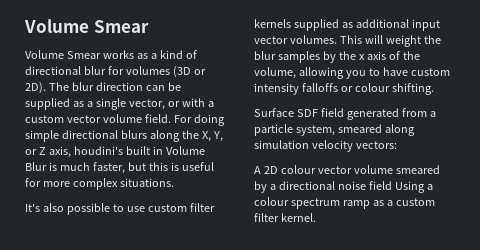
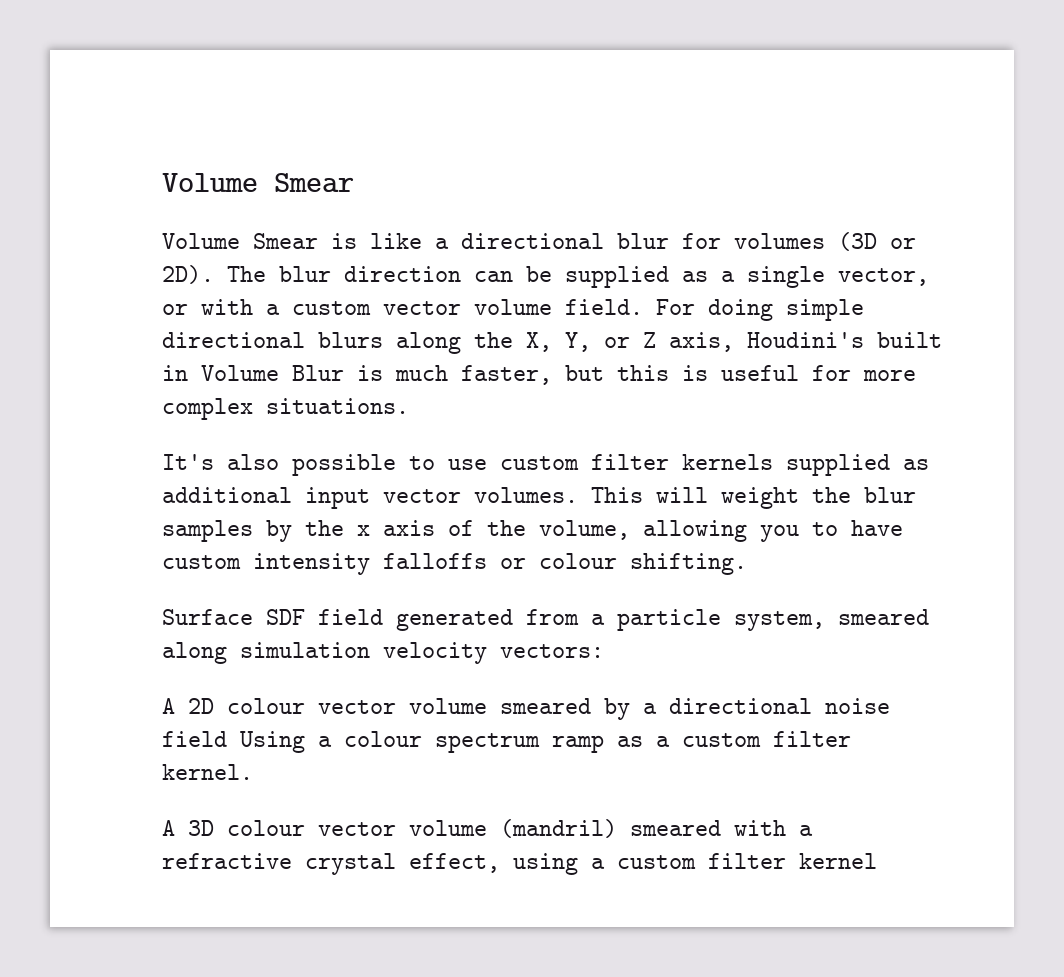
- Volume Smear works as a kind of directional blur for volumes (3D or 2D).
+ Volume Smear is like a directional blur for volumes (3D or 2D).
- For doing simple directional blurs along the X, Y, or Z axis, houdini's built in Volume Blur is much faster, but this is useful for more complex situations.
+ For doing simple directional blurs along the X, Y, or Z axis, Houdini's built in Volume Blur is much faster, but this is useful for more complex situations.
+ A 3D colour vector volume (mandril) smeared with a refractive crystal effect, using a custom filter kernel

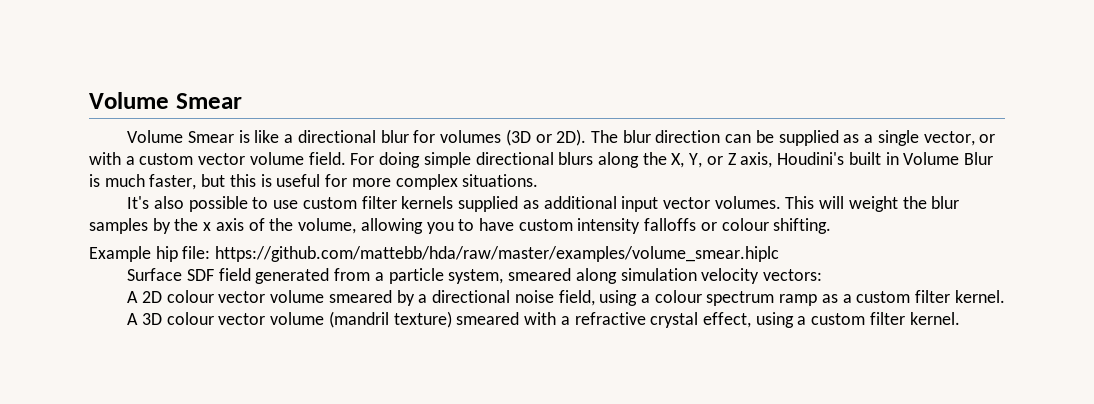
+ Example hip file: https://github.com/mattebb/hda/raw/master/examples/volume_smear.hiplc
- A 2D colour vector volume smeared by a directional noise field Using a colour spectrum ramp as a custom filter kernel.
+ A 2D colour vector volume smeared by a directional noise field, using a colour spectrum ramp as a custom filter kernel.
- A 3D colour vector volume (mandril) smeared with a refractive crystal effect, using a custom filter kernel
+ A 3D colour vector volume (mandril texture) smeared with a refractive crystal effect, using a custom filter kernel.

